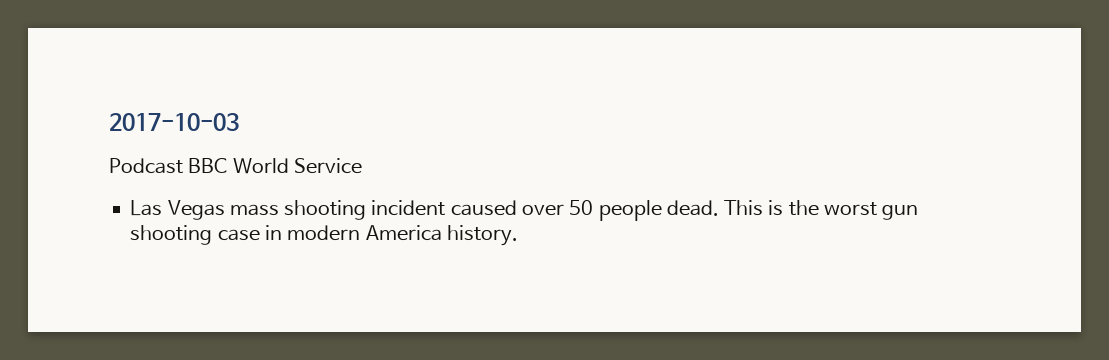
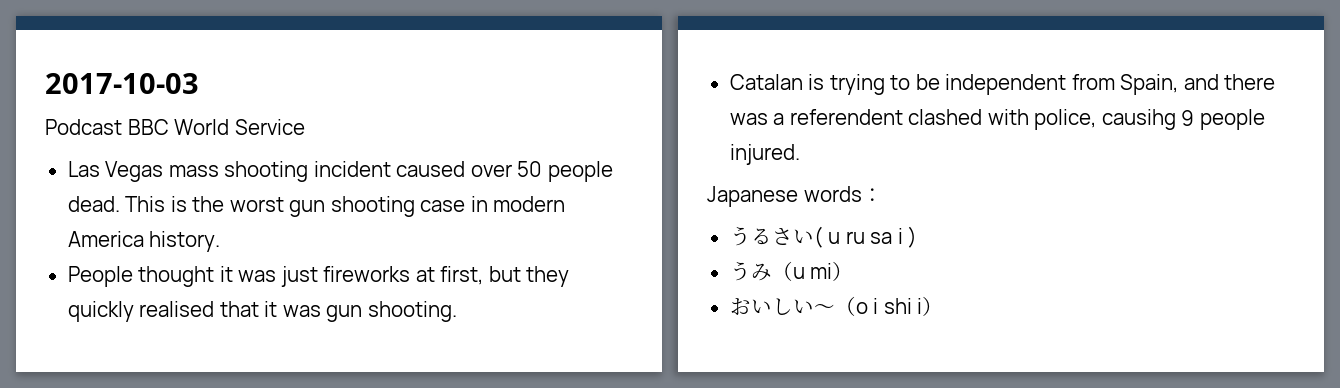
+ People thought it was just fireworks at first, but they quickly realised that it was gun shooting.
+ Catalan is trying to be independent from Spain, and there was a referendent clashed with police, causihg 9 people injured.
+ Japanese words：
+ うるさい( u ru sa i )
+ うみ（u mi）
+ おいしい～（o i shi i）

